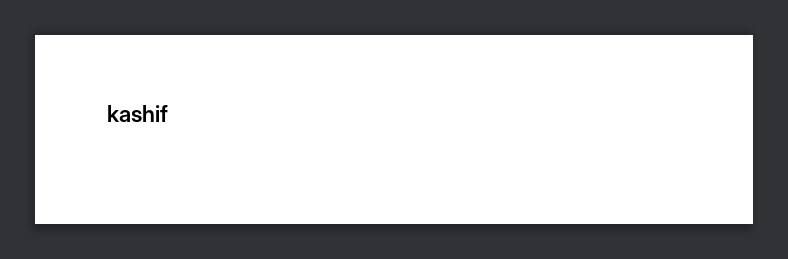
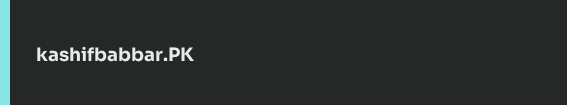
- kashif
+ kashifbabbar.PK

